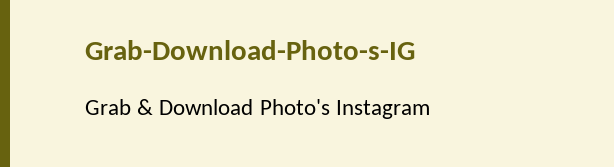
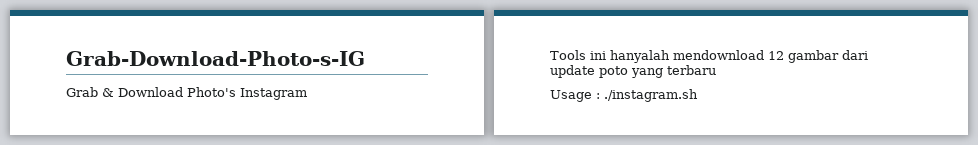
+ Tools ini hanyalah mendownload 12 gambar dari update poto yang terbaru
+ Usage : ./instagram.sh

